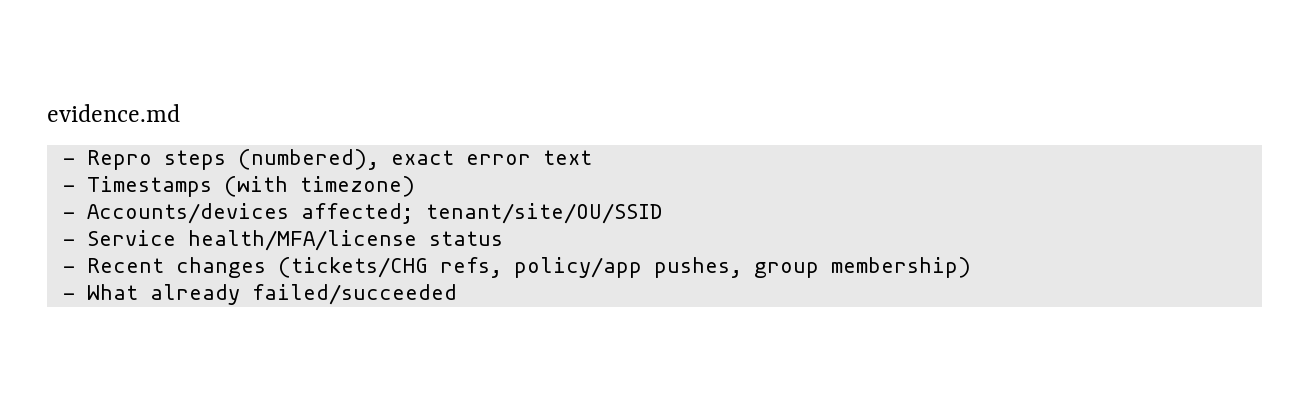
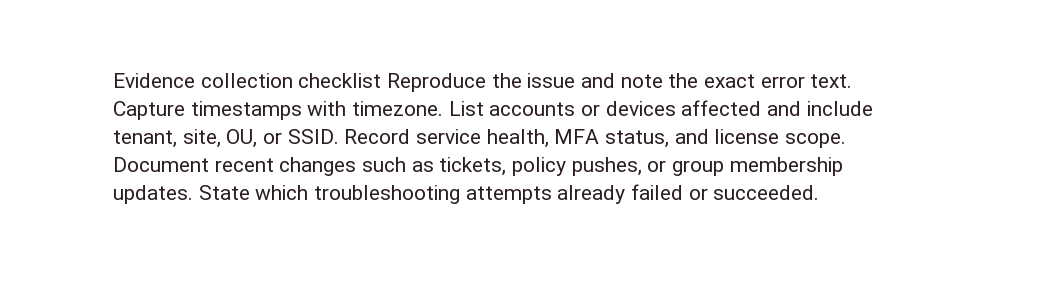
- evidence.md
- - Repro steps (numbered), exact error text
- - Timestamps (with timezone)
- - Accounts/devices affected; tenant/site/OU/SSID
- - Service health/MFA/license status
- - Recent changes (tickets/CHG refs, policy/app pushes, group membership)
- - What already failed/succeeded
+ Evidence collection checklist Reproduce the issue and note the exact error text. Capture timestamps with timezone. List accounts or devices affected and include tenant, site, OU, or SSID. Record service health, MFA status, and license scope. Document recent changes such as tickets, policy pushes, or group membership updates. State which troubleshooting attempts already failed or succeeded.

